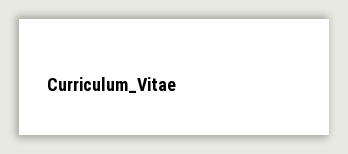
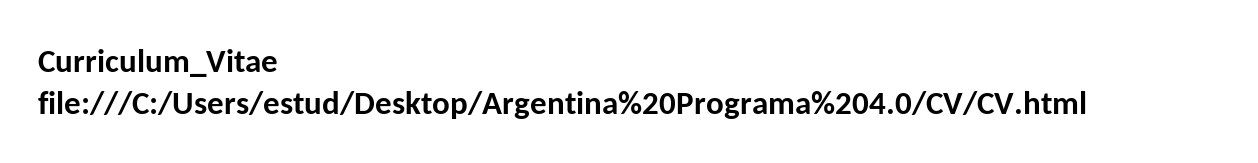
- Curriculum_Vitae
+ Curriculum_Vitae file:///C:/Users/estud/Desktop/Argentina%20Programa%204.0/CV/CV.html

